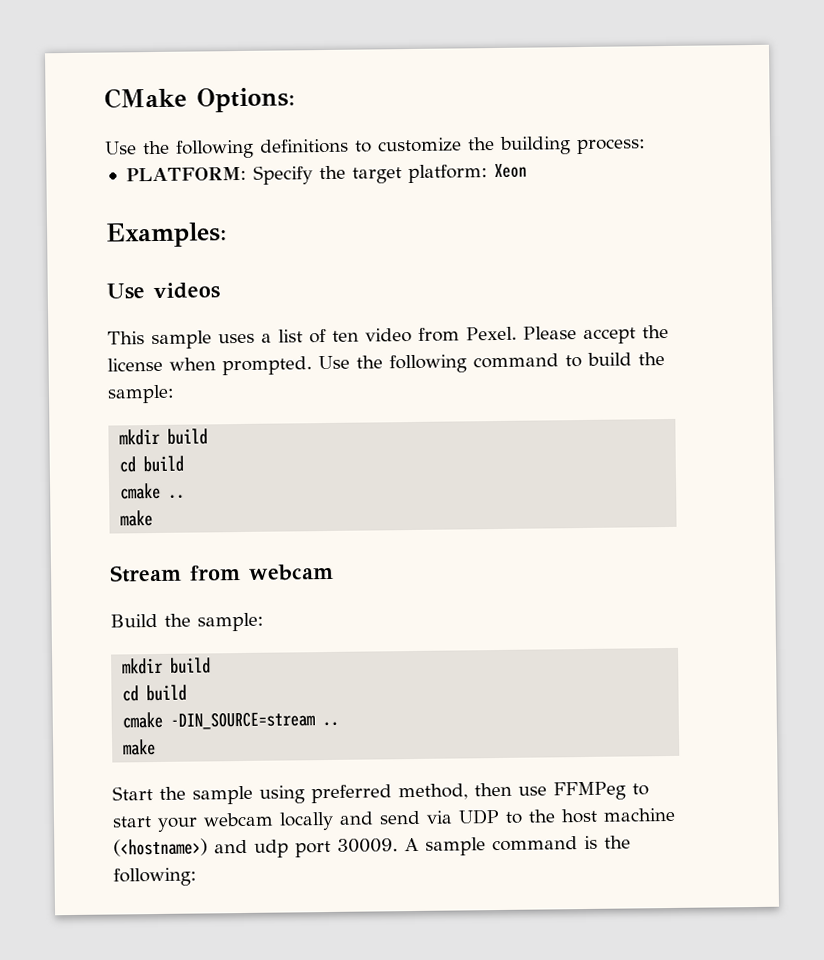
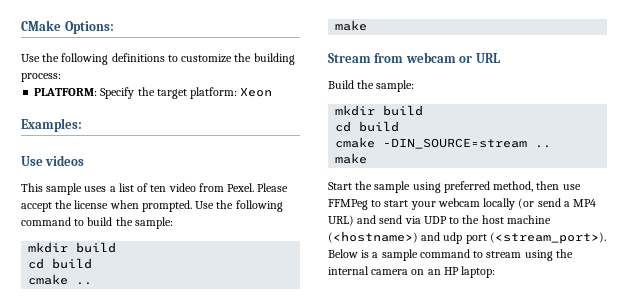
- Stream from webcam
+ Stream from webcam or URL
- Start the sample using preferred method, then use FFMPeg to start your webcam locally and send via UDP to the host machine (<hostname>) and udp port 30009. A sample command is the following:
+ Start the sample using preferred method, then use FFMPeg to start your webcam locally (or send a MP4 URL) and send via UDP to the host machine (<hostname>) and udp port (<stream_port>). Below is a sample command to stream using the internal camera on an HP laptop:

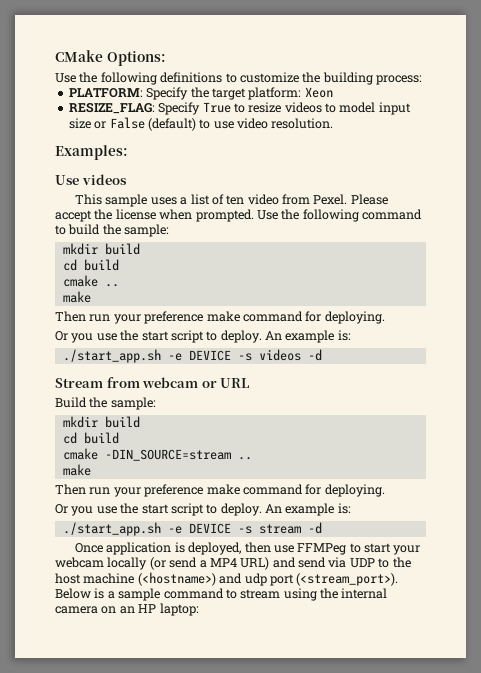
+ RESIZE_FLAG: Specify True to resize videos to model input size or False (default) to use video resolution.
  cmake ..
  make
+ Then run your preference make command for deploying.
+ Or you use the start script to deploy. An example is:
+ ./start_app.sh -e DEVICE -s videos -d
  cmake -DIN_SOURCE=stream ..
  make
- Start the sample using preferred method, then use FFMPeg to start your webcam locally (or send a MP4 URL) and send via UDP to the host machine (<hostname>) and udp port (<stream_port>).
+ Then run your preference make command for deploying.
+ Or you use the start script to deploy. An example is:
+ ./start_app.sh -e DEVICE -s stream -d
+ Once application is deployed, then use FFMPeg to start your webcam locally (or send a MP4 URL) and send via UDP to the host machine (<hostname>) and udp port (<stream_port>).

